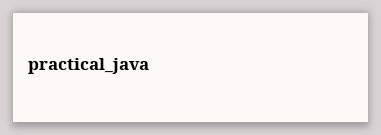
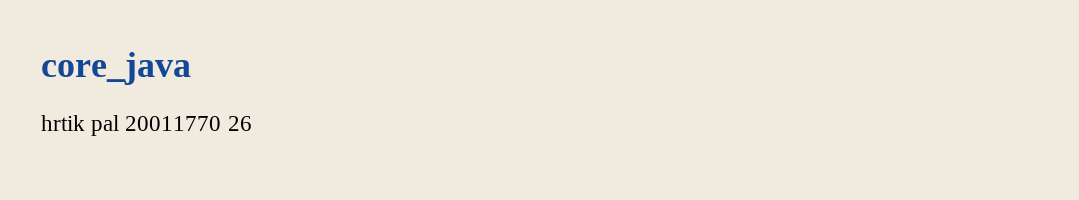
- practical_java
+ core_java
+ hrtik pal 20011770 26

